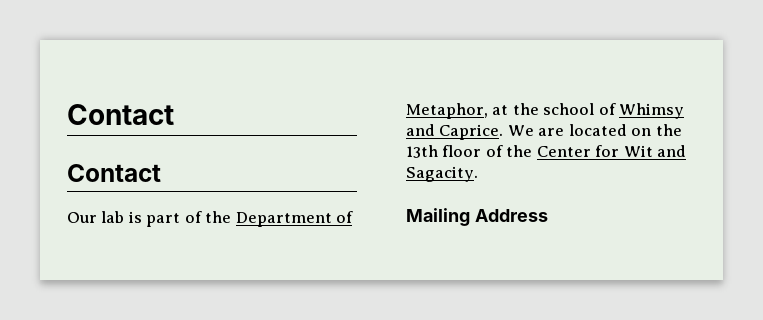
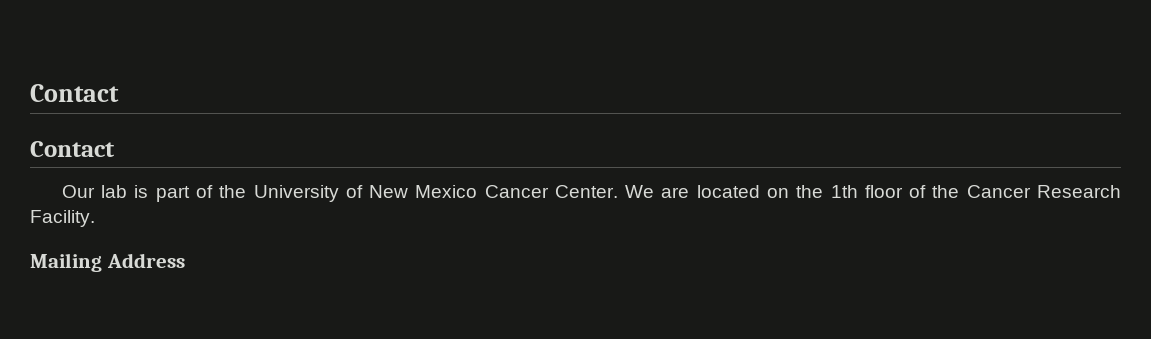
- Our lab is part of the Department of Metaphor, at the school of Whimsy and Caprice.
+ Our lab is part of the University of New Mexico Cancer Center.
- We are located on the 13th floor of the Center for Wit and Sagacity.
+ We are located on the 1th floor of the Cancer Research Facility.

